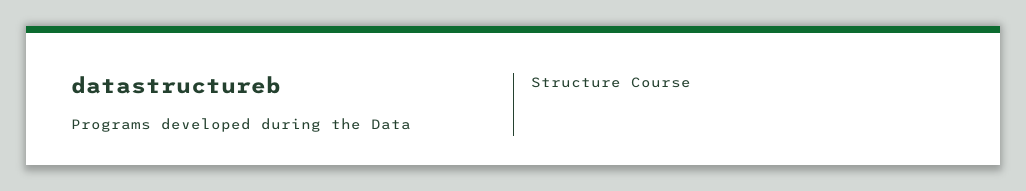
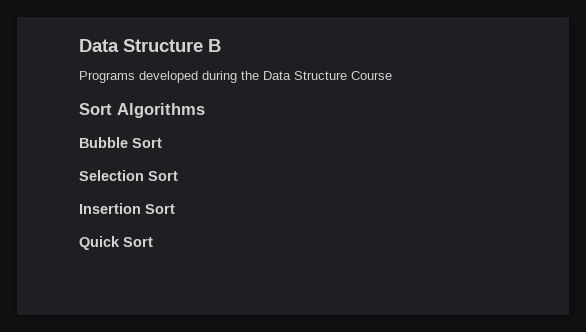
- datastructureb
+ Data Structure B
+ Sort Algorithms
+ Bubble Sort
+ Selection Sort
+ Insertion Sort
+ Quick Sort

